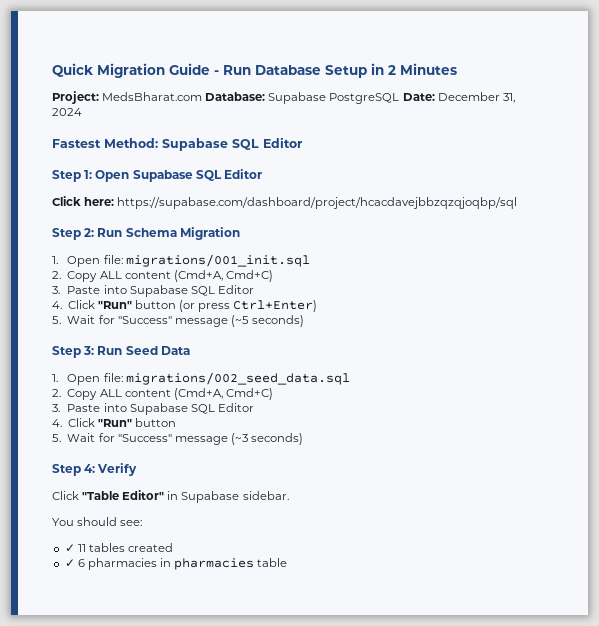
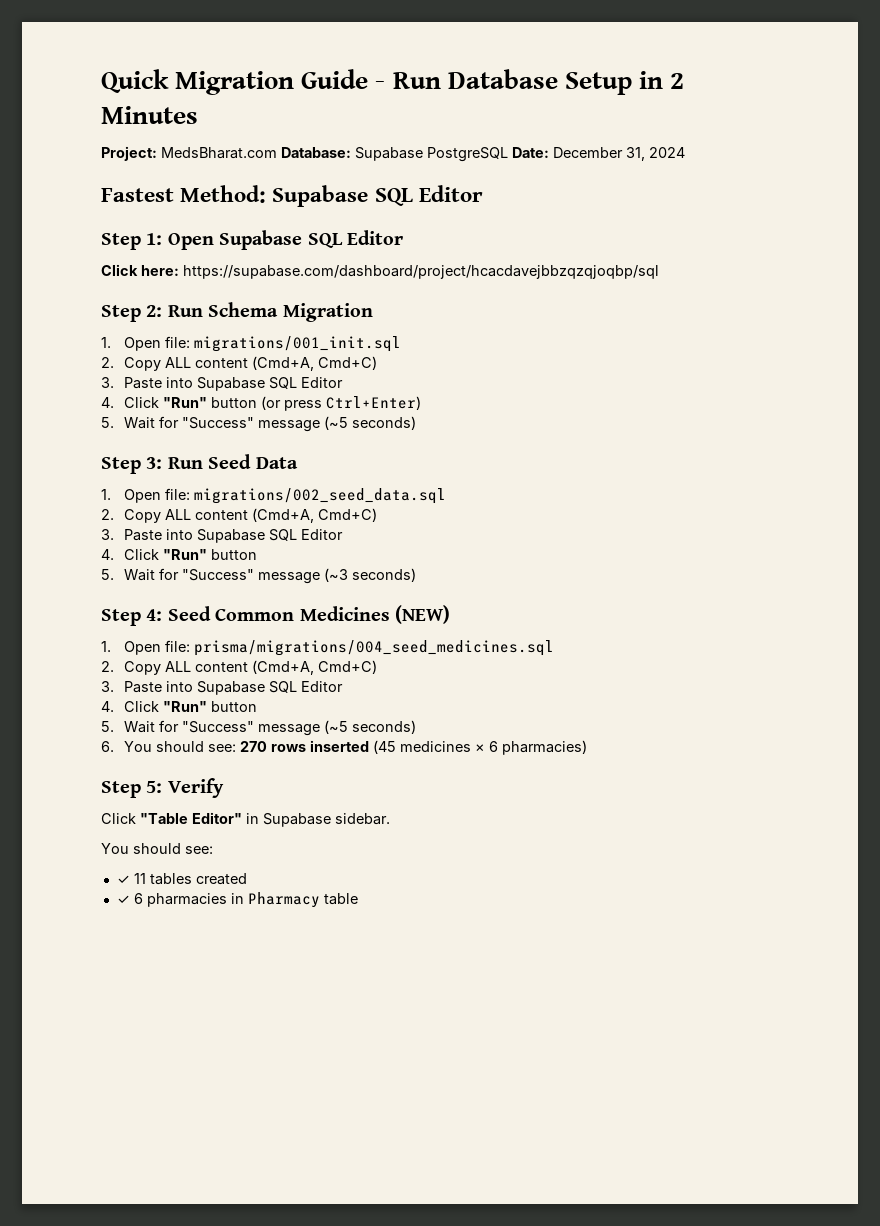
- Step 4: Verify
+ Step 4: Seed Common Medicines (NEW)
+ 1. Open file: prisma/migrations/004_seed_medicines.sql
+ 2. Copy ALL content (Cmd+A, Cmd+C)
+ 3. Paste into Supabase SQL Editor
+ 4. Click "Run" button
+ 5. Wait for "Success" message (~5 seconds)
+ 6. You should see: 270 rows inserted (45 medicines × 6 pharmacies)
+ Step 5: Verify
- ✓ 6 pharmacies in pharmacies table
+ ✓ 6 pharmacies in Pharmacy table

